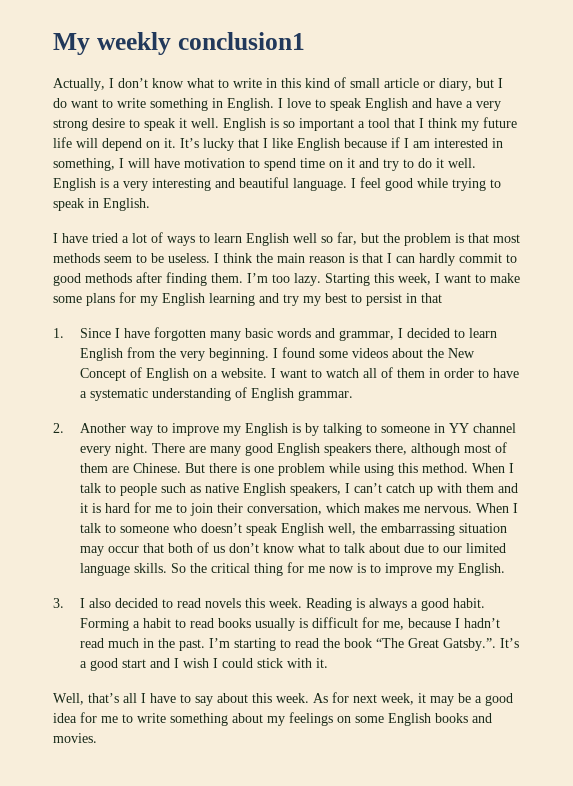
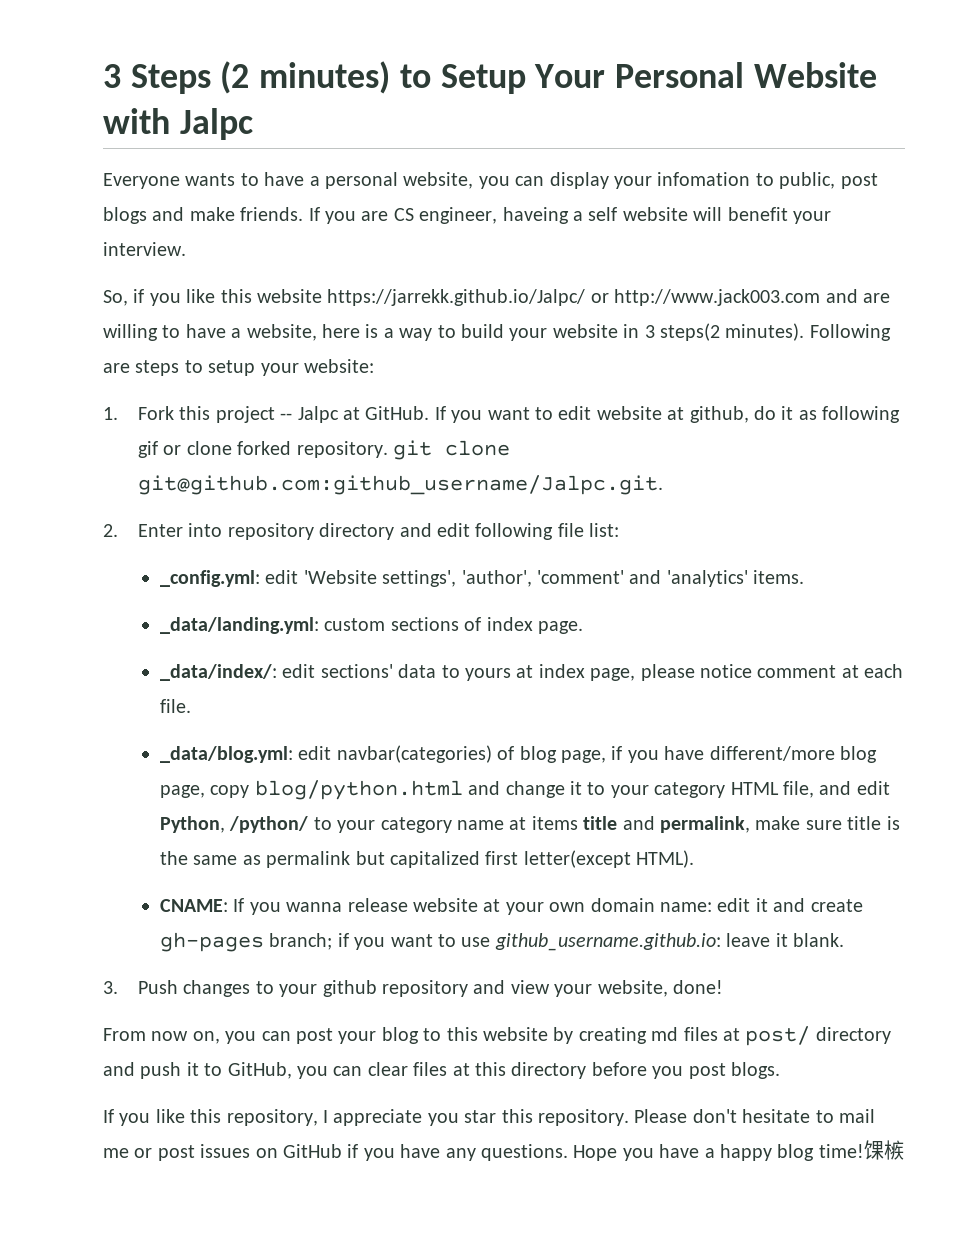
- My weekly conclusion1
- Actually, I don’t know what to write in this kind of small article or diary, but I do want to write something in English. I love to speak English and have a very strong desire to speak it well. English is so important a tool that I think my future life will depend on it. It’s lucky that I like English because if I am interested in something, I will have motivation to spend time on it and try to do it well. English is a very interesting and beautiful language. I feel good while trying to speak in English.
- I have tried a lot of ways to learn English well so far, but the problem is that most methods seem to be useless. I think the main reason is that I can hardly commit to good methods after finding them. I’m too lazy. Starting this week, I want to make some plans for my English learning and try my best to persist in that
- 1. Since I have forgotten many basic words and grammar, I decided to learn English from the very beginning. I found some videos about the New Concept of English on a website. I want to watch all of them in order to have a systematic understanding of English grammar.
- 2. Another way to improve my English is by talking to someone in YY channel every night. There are many good English speakers there, although most of them are Chinese. But there is one problem while using this method. When I talk to people such as native English speakers, I can’t catch up with them and it is hard for me to join their conversation, which makes me nervous. When I talk to someone who doesn’t speak English well, the embarrassing situation may occur that both of us don’t know what to talk about due to our limited language skills. So the critical thing for me now is to improve my English.
- 3. I also decided to read novels this week. Reading is always a good habit. Forming a habit to read books usually is difficult for me, because I hadn’t read much in the past. I’m starting to read the book “The Great Gatsby.”. It’s a good start and I wish I could stick with it.
- Well, that’s all I have to say about this week. As for next week, it may be a good idea for me to write something about my feelings on some English books and movies.
+ 3 Steps (2 minutes) to Setup Your Personal Website with Jalpc
+ Everyone wants to have a personal website, you can display your infomation to public, post blogs and make friends. If you are CS engineer, haveing a self website will benefit your interview.
+ So, if you like this website https://jarrekk.github.io/Jalpc/ or http://www.jack003.com and are willing to have a website, here is a way to build your website in 3 steps(2 minutes). Following are steps to setup your website:
+ 1. Fork this project -- Jalpc at GitHub. If you want to edit website at github, do it as following gif or clone forked repository. git clone git@github.com:github_username/Jalpc.git.
+ 2. Enter into repository directory and edit following file list:
+ _config.yml: edit 'Website settings', 'author', 'comment' and 'analytics' items.
+ _data/landing.yml: custom sections of index page.
+ _data/index/: edit sections' data to yours at index page, please notice comment at each file.
+ _data/blog.yml: edit navbar(categories) of blog page, if you have different/more blog page, copy blog/python.html and change it to your category HTML file, and edit Python, /python/ to your category name at items title and permalink, make sure title is the same as permalink but capitalized first letter(except HTML).
+ CNAME: If you wanna release website at your own domain name: edit it and create gh-pages branch; if you want to use github_username.github.io: leave it blank.
+ 3. Push changes to your github repository and view your website, done!
+ From now on, you can post your blog to this website by creating md files at post/ directory and push it to GitHub, you can clear files at this directory before you post blogs.
+ If you like this repository, I appreciate you star this repository. Please don't hesitate to mail me or post issues on GitHub if you have any questions. Hope you have a happy blog time!馃槉

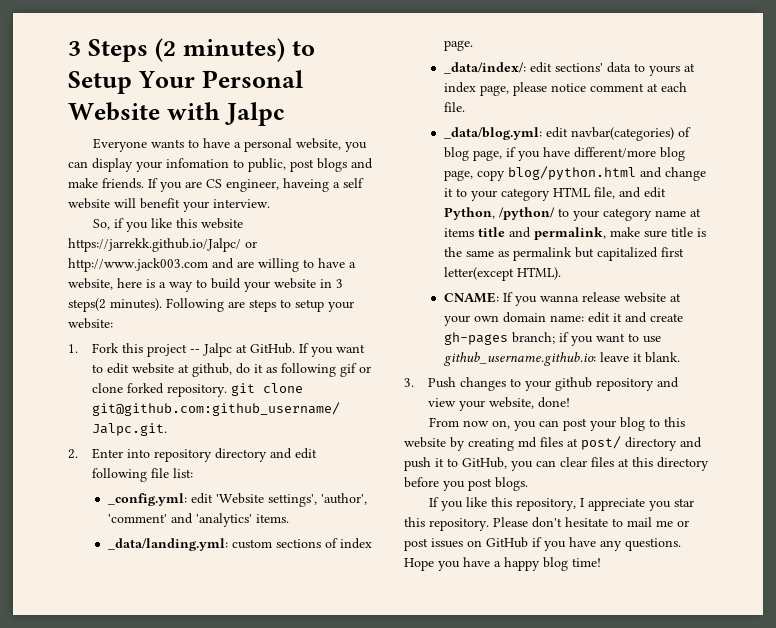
- 馃槉

